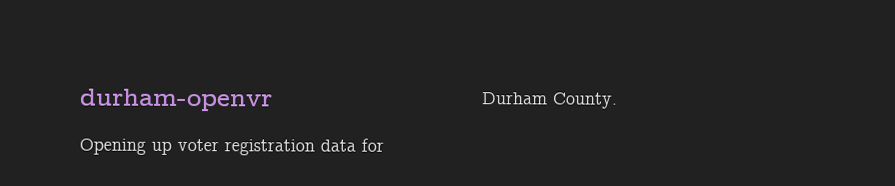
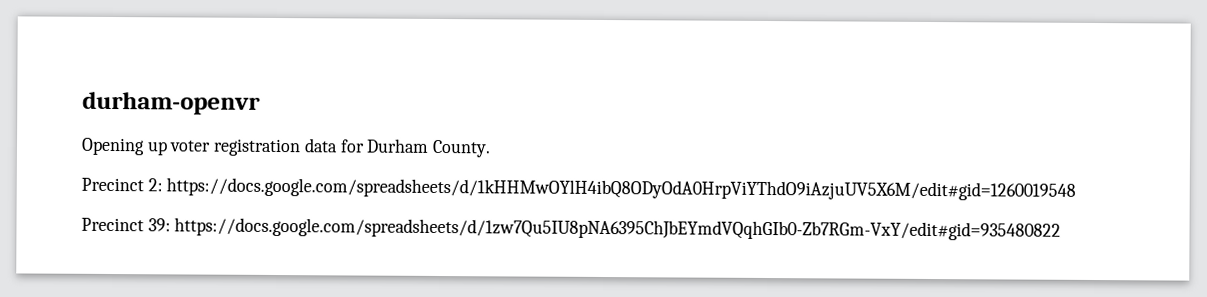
+ Precinct 2: https://docs.google.com/spreadsheets/d/1kHHMwOYlH4ibQ8ODyOdA0HrpViYThdO9iAzjuUV5X6M/edit#gid=1260019548
+ Precinct 39: https://docs.google.com/spreadsheets/d/1zw7Qu5IU8pNA6395ChJbEYmdVQqhGIb0-Zb7RGm-VxY/edit#gid=935480822

